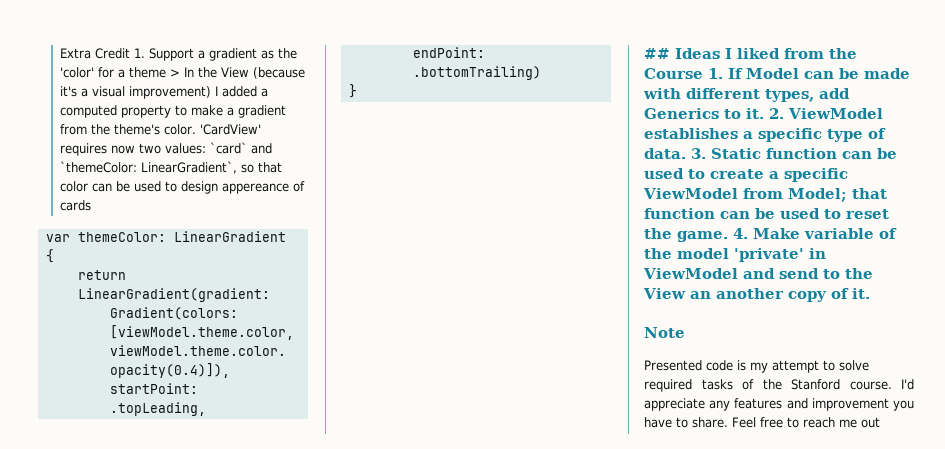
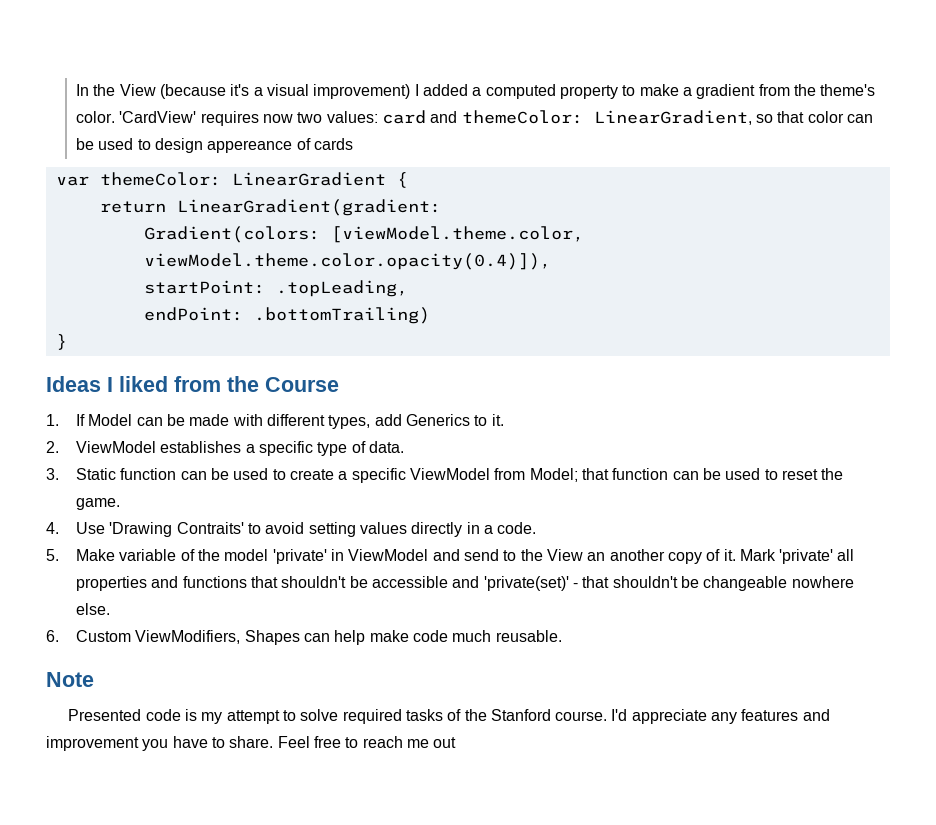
- Extra Credit 1. Support a gradient as the 'color' for a theme > In the View (because it's a visual improvement) I added a computed property to make a gradient from the theme's color.
+ In the View (because it's a visual improvement) I added a computed property to make a gradient from the theme's color.
- 'CardView' requires now two values: `card` and `themeColor: LinearGradient`, so that color can be used to design appereance of cards
+ 'CardView' requires now two values: card and themeColor: LinearGradient, so that color can be used to design appereance of cards
- ## Ideas I liked from the Course 1. If Model can be made with different types, add Generics to it. 2. ViewModel establishes a specific type of data. 3. Static function can be used to create a specific ViewModel from Model;
+ Ideas I liked from the Course
+ 1. If Model can be made with different types, add Generics to it.
+ 2. ViewModel establishes a specific type of data.
+ 3. Static function can be used to create a specific ViewModel from Model;
- that function can be used to reset the game. 4. Make variable of the model 'private' in ViewModel and send to the View an another copy of it.
+ that function can be used to reset the game.
+ 4. Use 'Drawing Contraits' to avoid setting values directly in a code.
+ 5. Make variable of the model 'private' in ViewModel and send to the View an another copy of it. Mark 'private' all properties and functions that shouldn't be accessible and 'private(set)' - that shouldn't be changeable nowhere else.
+ 6. Custom ViewModifiers, Shapes can help make code much reusable.

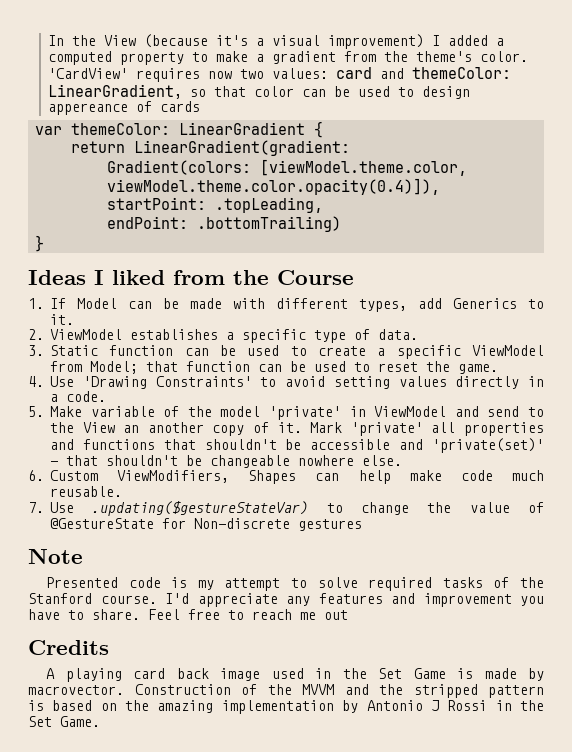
- 4. Use 'Drawing Contraits' to avoid setting values directly in a code.
+ 4. Use 'Drawing Constraints' to avoid setting values directly in a code.
+ 7. Use .updating($gestureStateVar) to change the value of @GestureState for Non-discrete gestures
+ Credits
+ A playing card back image used in the Set Game is made by macrovector. Construction of the MVVM and the stripped pattern is based on the amazing implementation by Antonio J Rossi in the Set Game.

